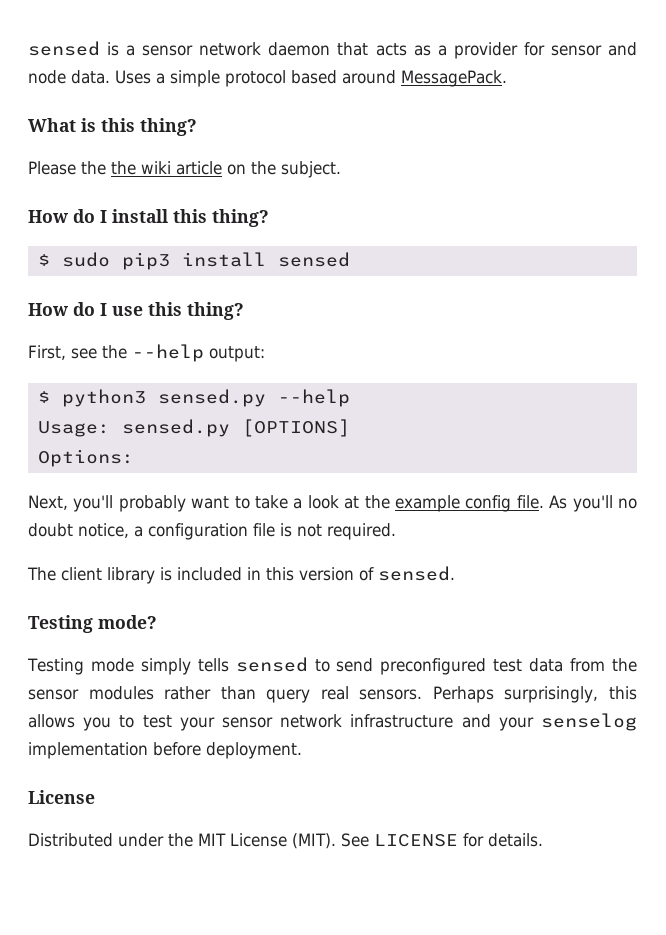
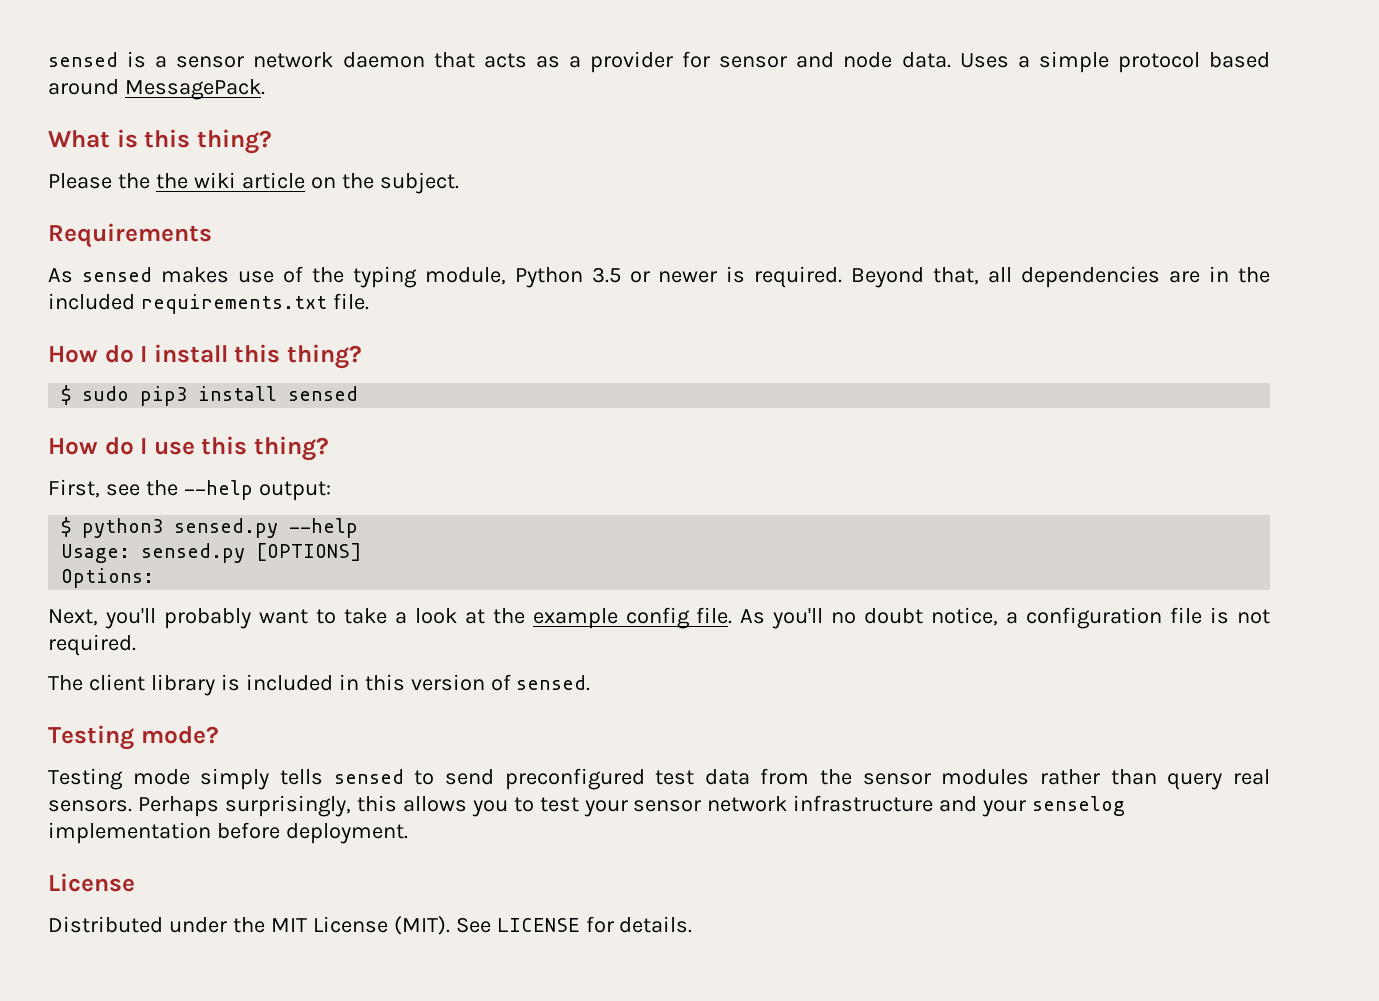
+ Requirements
+ As sensed makes use of the typing module, Python 3.5 or newer is required. Beyond that, all dependencies are in the included requirements.txt file.

